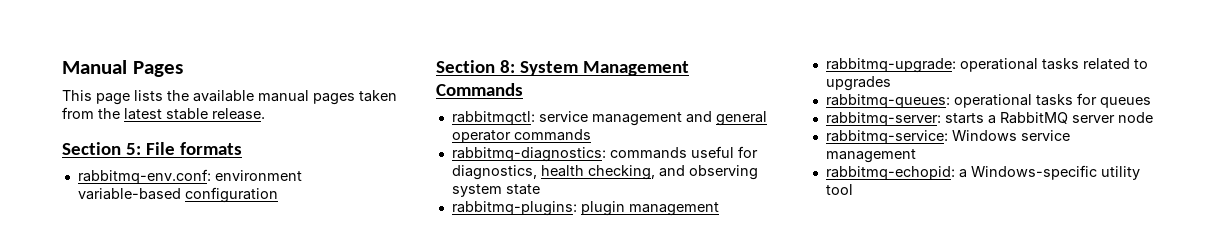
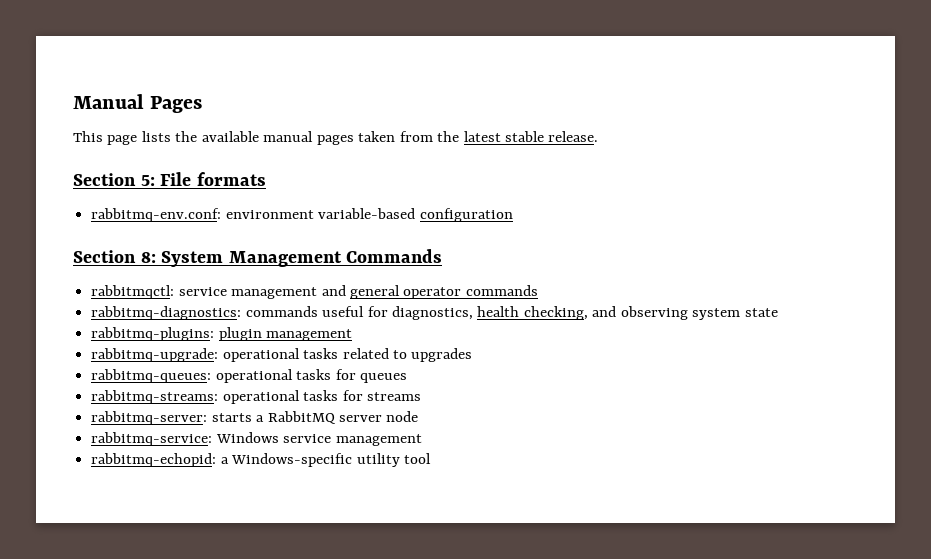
+ rabbitmq-streams: operational tasks for streams

